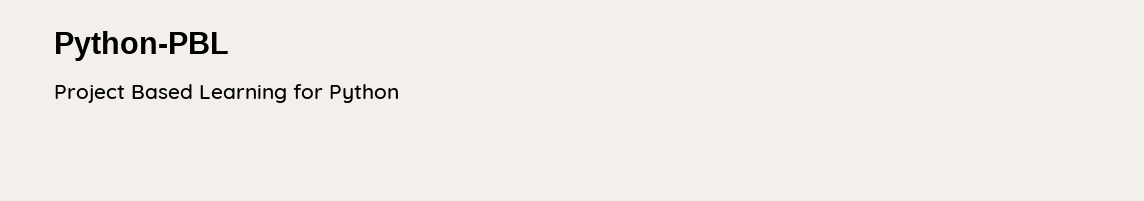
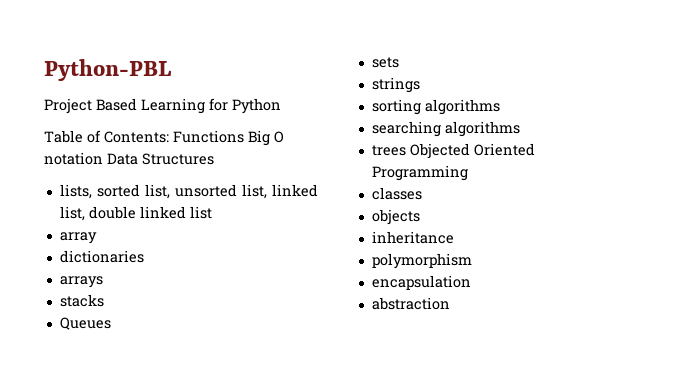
+ Table of Contents: Functions Big O notation Data Structures
+ lists, sorted list, unsorted list, linked list, double linked list
+ array
+ dictionaries
+ arrays
+ stacks
+ Queues
+ sets
+ strings
+ sorting algorithms
+ searching algorithms
+ trees Objected Oriented Programming
+ classes
+ objects
+ inheritance
+ polymorphism
+ encapsulation
+ abstraction

